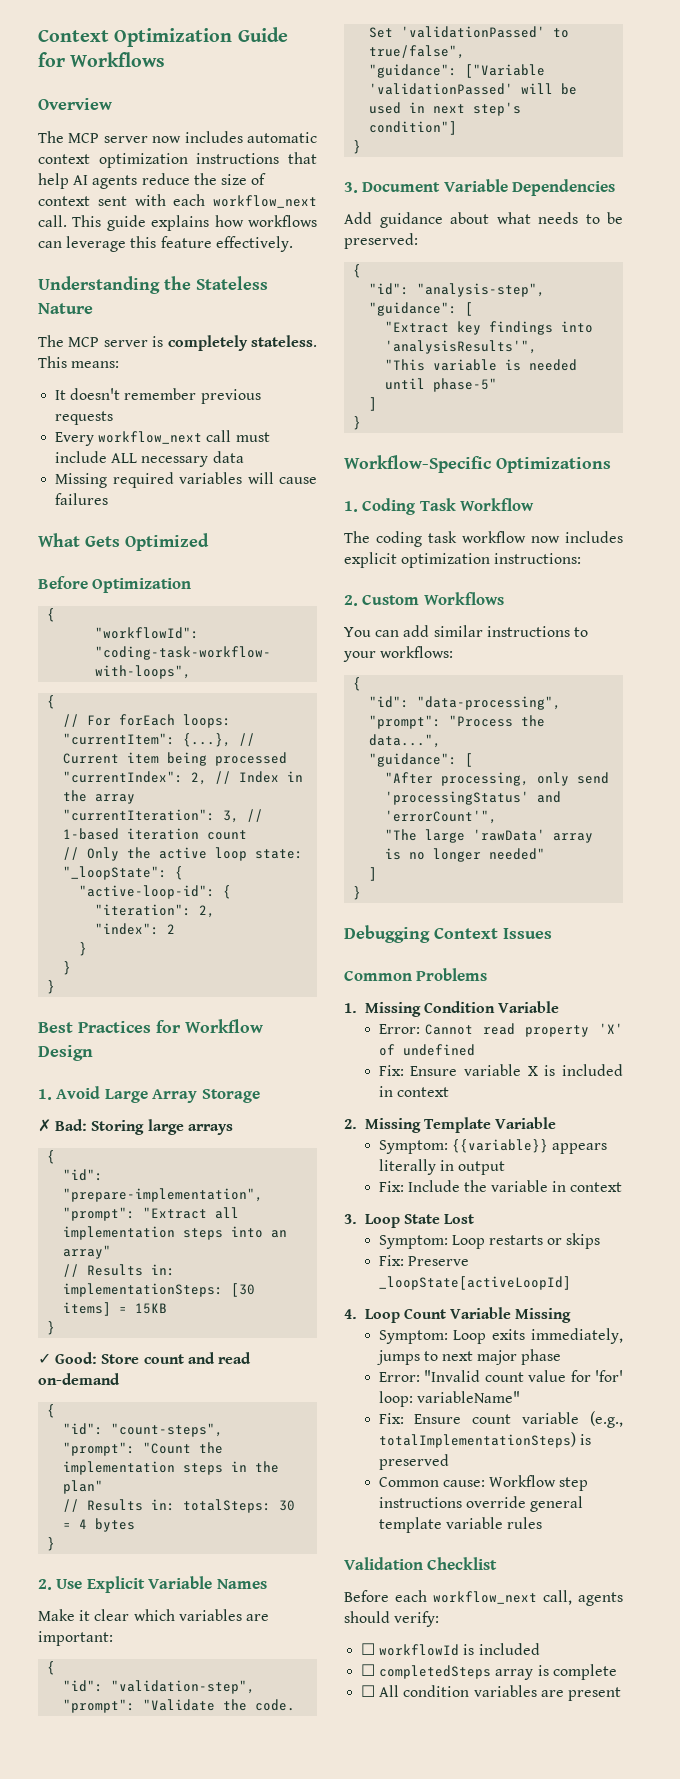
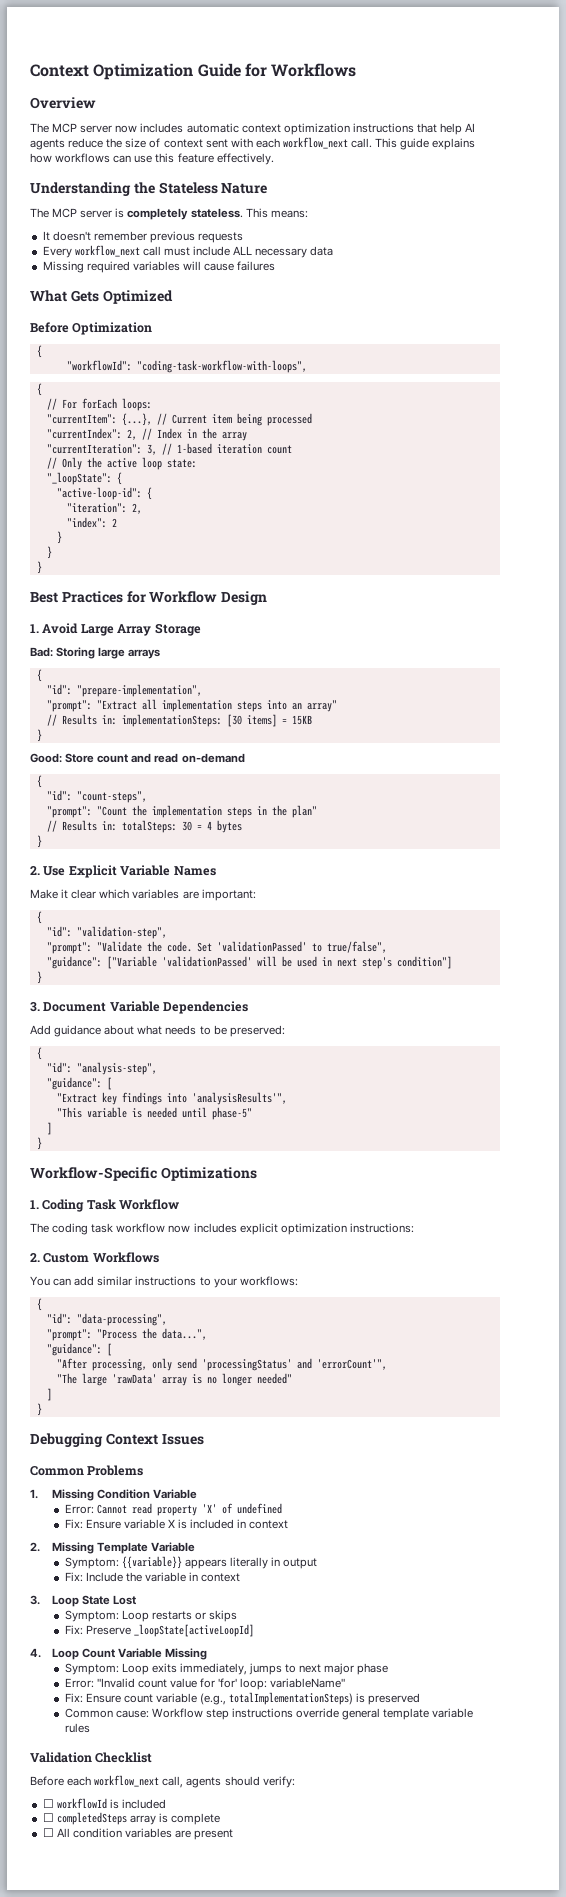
- This guide explains how workflows can leverage this feature effectively.
+ This guide explains how workflows can use this feature effectively.
- ✗ Bad: Storing large arrays
+ Bad: Storing large arrays
- ✓ Good: Store count and read on-demand
+ Good: Store count and read on-demand

